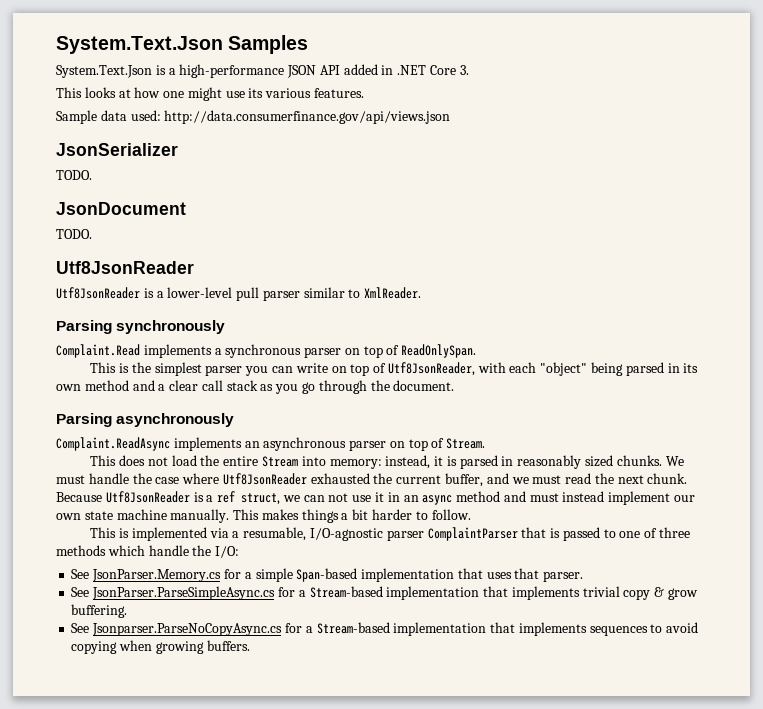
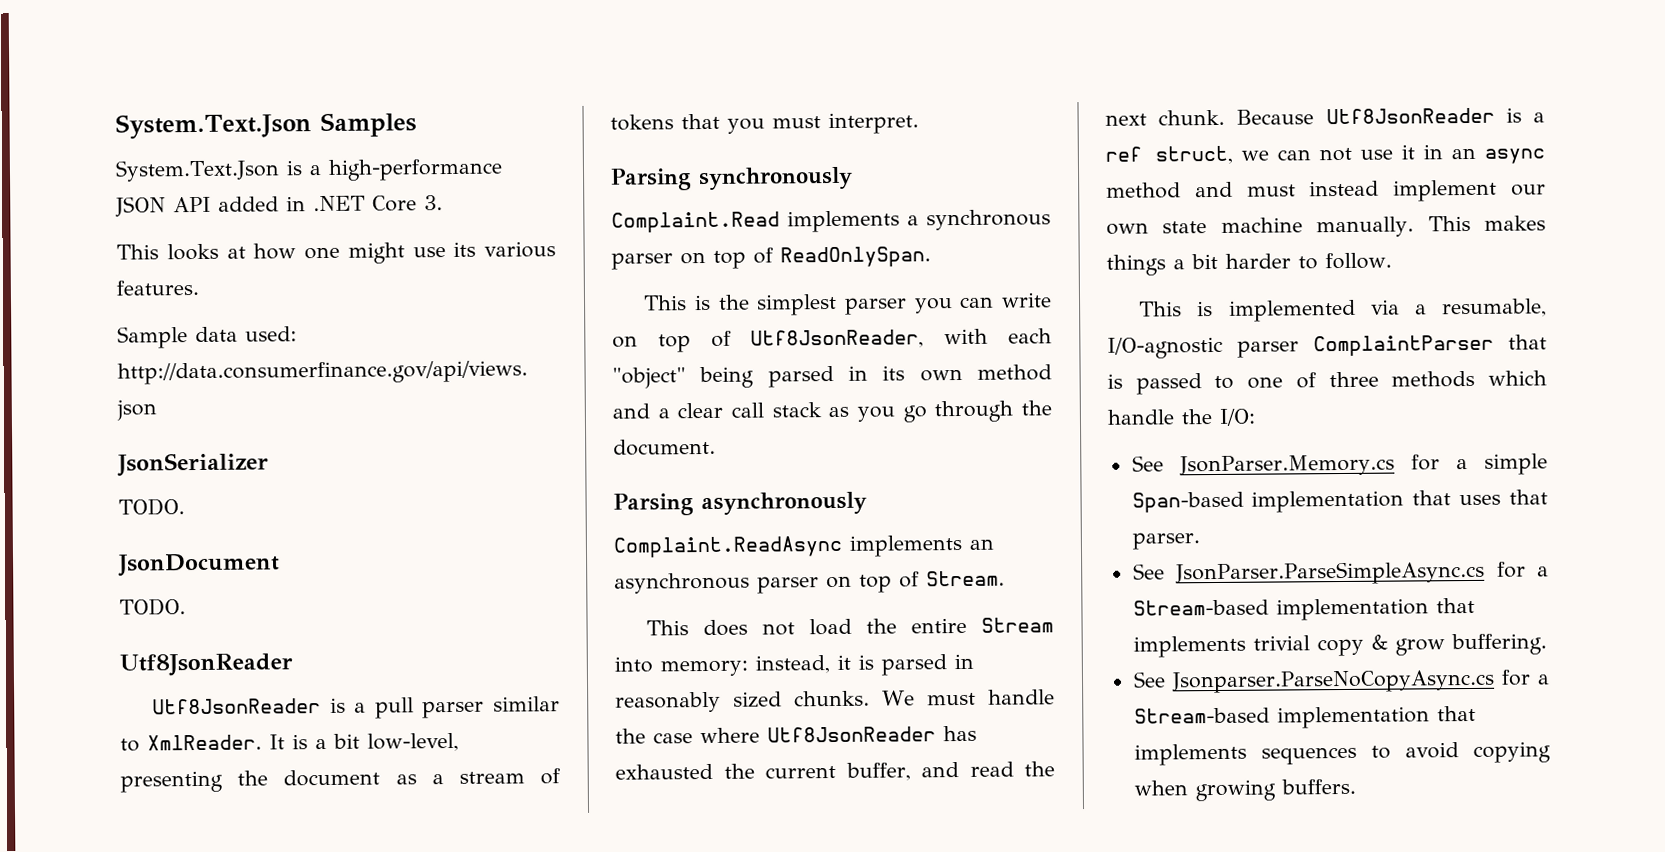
- Utf8JsonReader is a lower-level pull parser similar to XmlReader.
+ Utf8JsonReader is a pull parser similar to XmlReader. It is a bit low-level, presenting the document as a stream of tokens that you must interpret.
- We must handle the case where Utf8JsonReader exhausted the current buffer, and we must read the next chunk.
+ We must handle the case where Utf8JsonReader has exhausted the current buffer, and read the next chunk.

